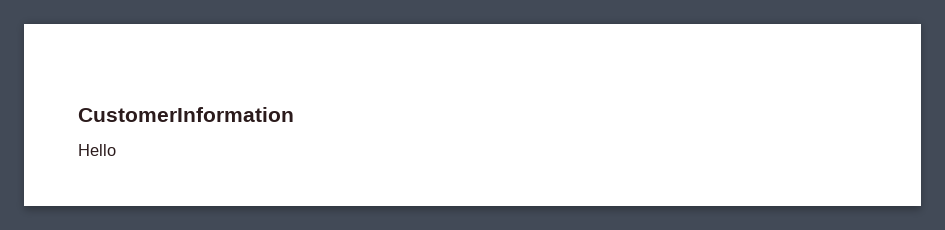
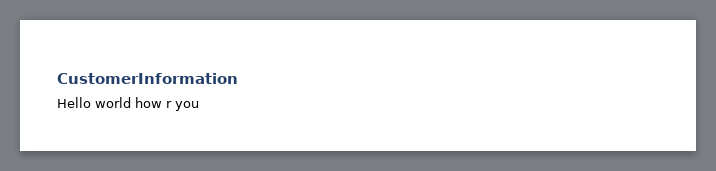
- Hello
+ Hello world how r you

